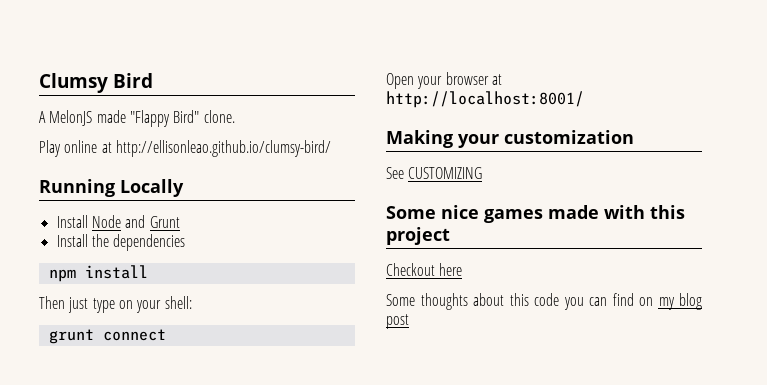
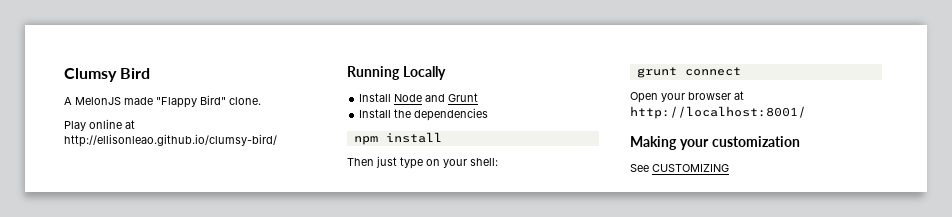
- Some nice games made with this project
- Checkout here
- Some thoughts about this code you can find on my blog post

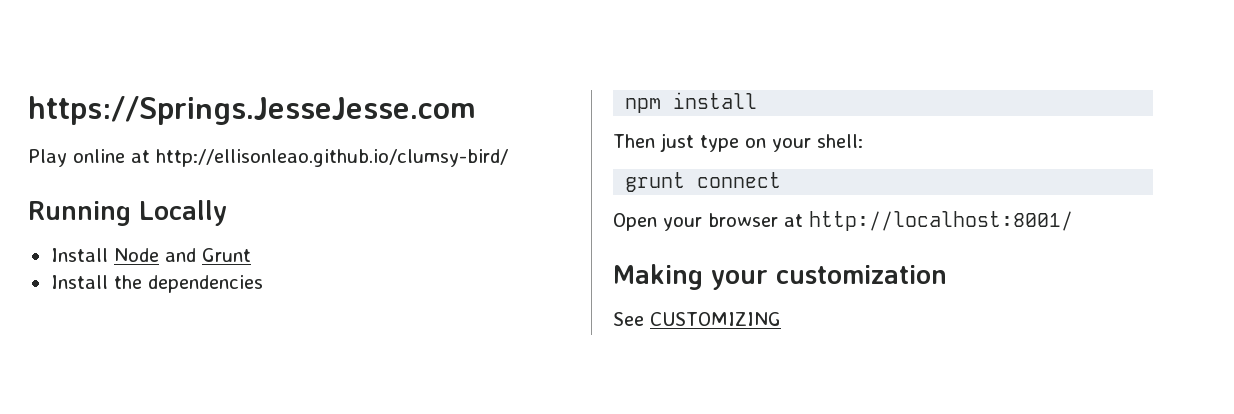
- Clumsy Bird
- A MelonJS made "Flappy Bird" clone.
+ https://Springs.JesseJesse.com

